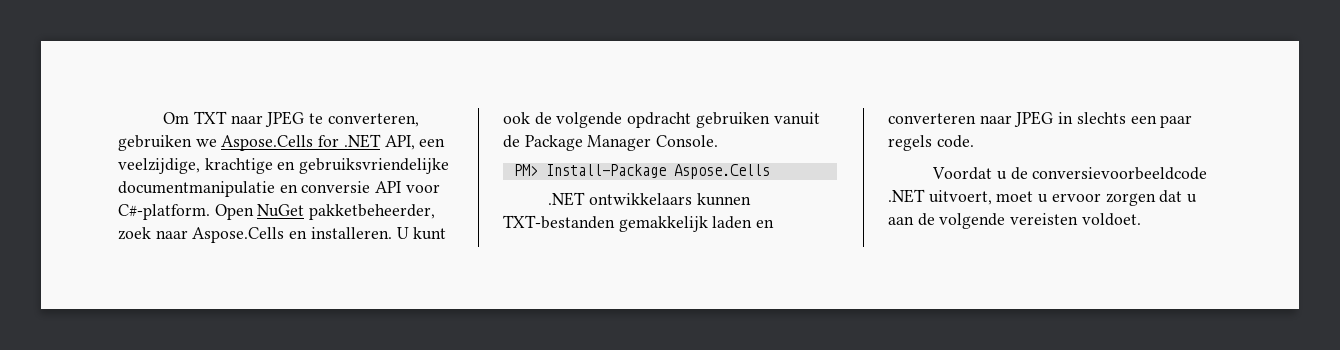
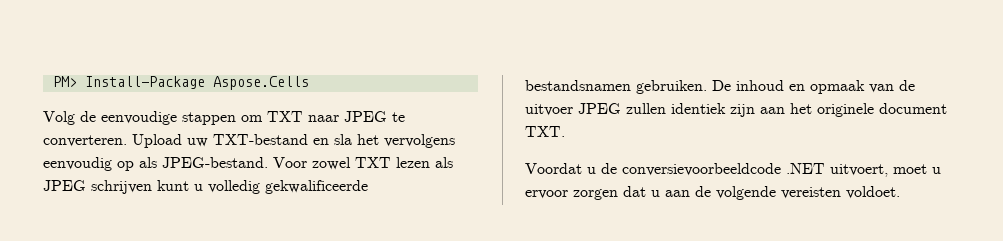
- Om TXT naar JPEG te converteren, gebruiken we Aspose.Cells for .NET API, een veelzijdige, krachtige en gebruiksvriendelijke documentmanipulatie en conversie API voor C#-platform. Open NuGet pakketbeheerder, zoek naar Aspose.Cells en installeren. U kunt ook de volgende opdracht gebruiken vanuit de Package Manager Console.
  PM> Install-Package Aspose.Cells
- .NET ontwikkelaars kunnen TXT-bestanden gemakkelijk laden en converteren naar JPEG in slechts een paar regels code.
+ Volg de eenvoudige stappen om TXT naar JPEG te converteren. Upload uw TXT-bestand en sla het vervolgens eenvoudig op als JPEG-bestand. Voor zowel TXT lezen als JPEG schrijven kunt u volledig gekwalificeerde bestandsnamen gebruiken. De inhoud en opmaak van de uitvoer JPEG zullen identiek zijn aan het originele document TXT.

